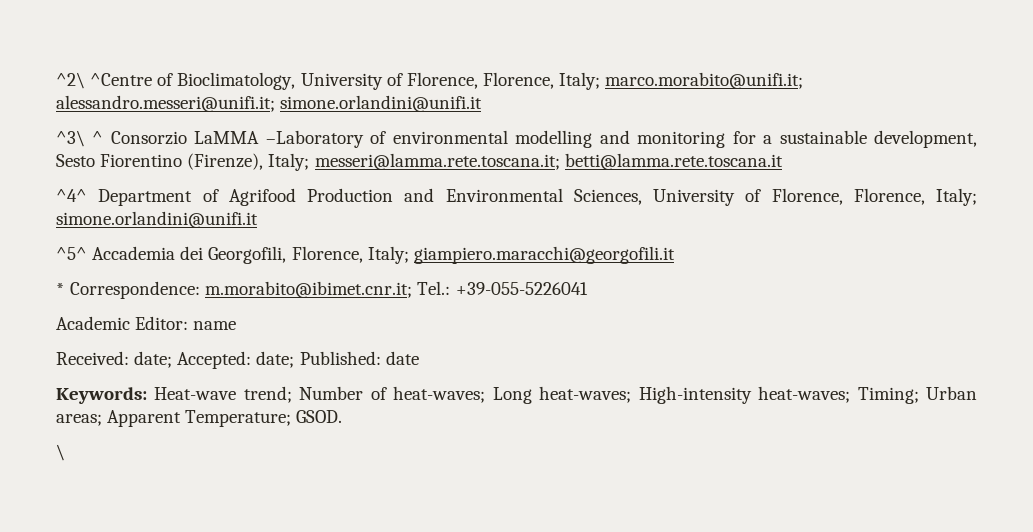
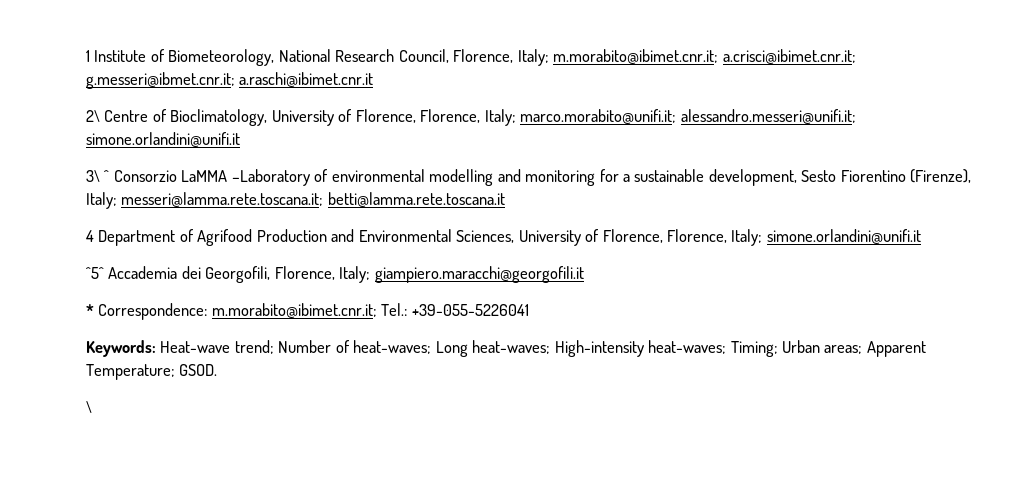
- ^2\ ^Centre of Bioclimatology, University of Florence, Florence, Italy; marco.morabito@unifi.it; alessandro.messeri@unifi.it; simone.orlandini@unifi.it
+ 1 Institute of Biometeorology, National Research Council, Florence, Italy; m.morabito@ibimet.cnr.it; a.crisci@ibimet.cnr.it; g.messeri@ibmet.cnr.it; a.raschi@ibimet.cnr.it
+ 2\ Centre of Bioclimatology, University of Florence, Florence, Italy; marco.morabito@unifi.it; alessandro.messeri@unifi.it; simone.orlandini@unifi.it
- ^3\ ^ Consorzio LaMMA –Laboratory of environmental modelling and monitoring for a sustainable development, Sesto Fiorentino (Firenze), Italy; messeri@lamma.rete.toscana.it; betti@lamma.rete.toscana.it
+ 3\ ^ Consorzio LaMMA –Laboratory of environmental modelling and monitoring for a sustainable development, Sesto Fiorentino (Firenze), Italy; messeri@lamma.rete.toscana.it; betti@lamma.rete.toscana.it
- ^4^ Department of Agrifood Production and Environmental Sciences, University of Florence, Florence, Italy; simone.orlandini@unifi.it
+ 4 Department of Agrifood Production and Environmental Sciences, University of Florence, Florence, Italy; simone.orlandini@unifi.it
- Academic Editor: name
- Received: date; Accepted: date; Published: date

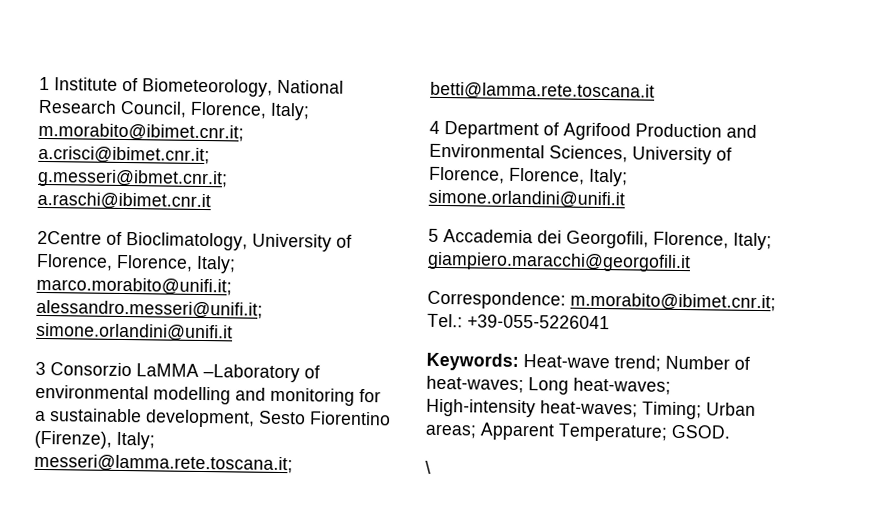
- 2\ Centre of Bioclimatology, University of Florence, Florence, Italy; marco.morabito@unifi.it; alessandro.messeri@unifi.it; simone.orlandini@unifi.it
+ 2Centre of Bioclimatology, University of Florence, Florence, Italy; marco.morabito@unifi.it; alessandro.messeri@unifi.it; simone.orlandini@unifi.it
- 3\ ^ Consorzio LaMMA –Laboratory of environmental modelling and monitoring for a sustainable development, Sesto Fiorentino (Firenze), Italy; messeri@lamma.rete.toscana.it; betti@lamma.rete.toscana.it
+ 3 Consorzio LaMMA –Laboratory of environmental modelling and monitoring for a sustainable development, Sesto Fiorentino (Firenze), Italy; messeri@lamma.rete.toscana.it; betti@lamma.rete.toscana.it
- ^5^ Accademia dei Georgofili, Florence, Italy; giampiero.maracchi@georgofili.it
+ 5 Accademia dei Georgofili, Florence, Italy; giampiero.maracchi@georgofili.it
- * Correspondence: m.morabito@ibimet.cnr.it; Tel.: +39-055-5226041
+ Correspondence: m.morabito@ibimet.cnr.it; Tel.: +39-055-5226041

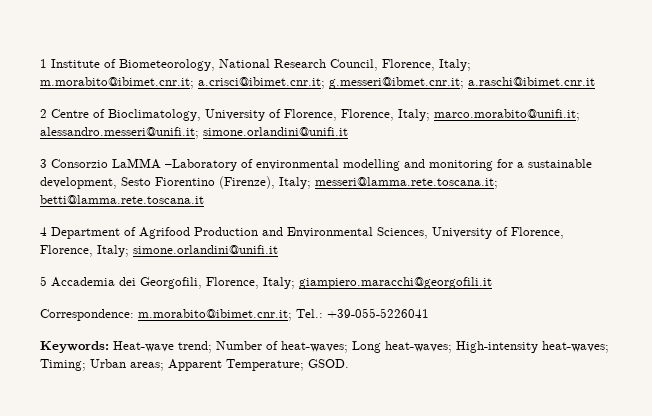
- 2Centre of Bioclimatology, University of Florence, Florence, Italy; marco.morabito@unifi.it; alessandro.messeri@unifi.it; simone.orlandini@unifi.it
+ 2 Centre of Bioclimatology, University of Florence, Florence, Italy; marco.morabito@unifi.it; alessandro.messeri@unifi.it; simone.orlandini@unifi.it
- \

